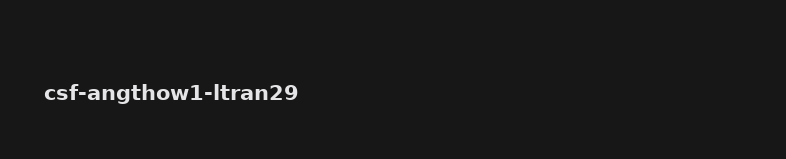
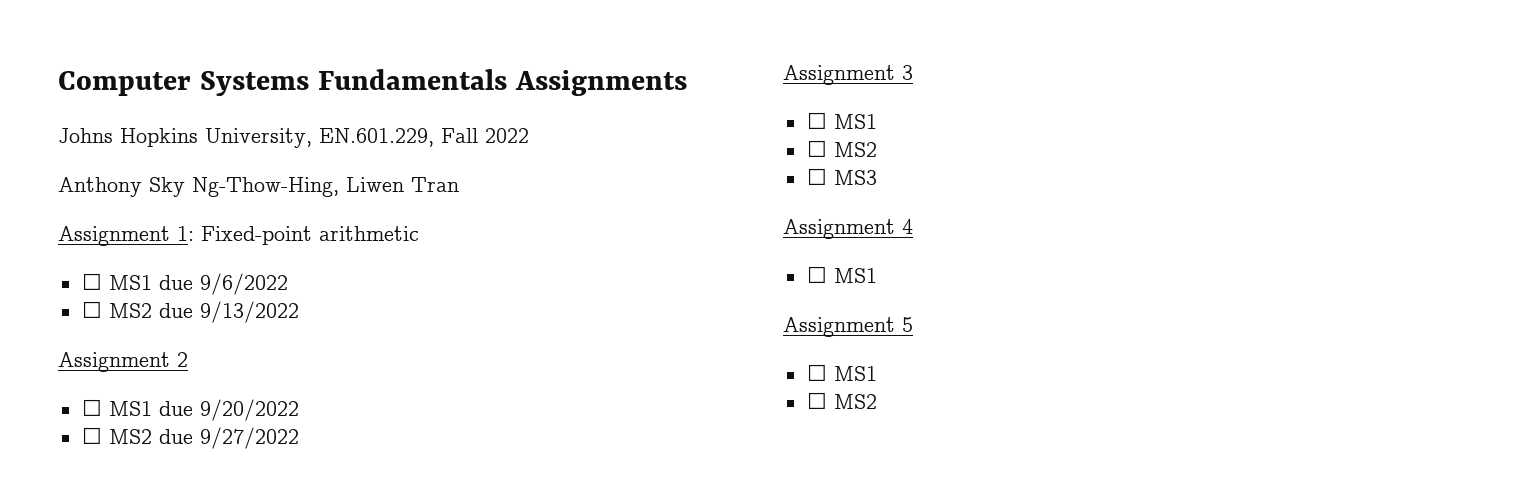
- csf-angthow1-ltran29
+ Computer Systems Fundamentals Assignments
+ Johns Hopkins University, EN.601.229, Fall 2022
+ Anthony Sky Ng-Thow-Hing, Liwen Tran
+ Assignment 1: Fixed-point arithmetic
+ ☐ MS1 due 9/6/2022
+ ☐ MS2 due 9/13/2022
+ Assignment 2
+ ☐ MS1 due 9/20/2022
+ ☐ MS2 due 9/27/2022
+ Assignment 3
+ ☐ MS1
+ ☐ MS2
+ ☐ MS3
+ Assignment 4
+ ☐ MS1
+ Assignment 5
+ ☐ MS1
+ ☐ MS2

